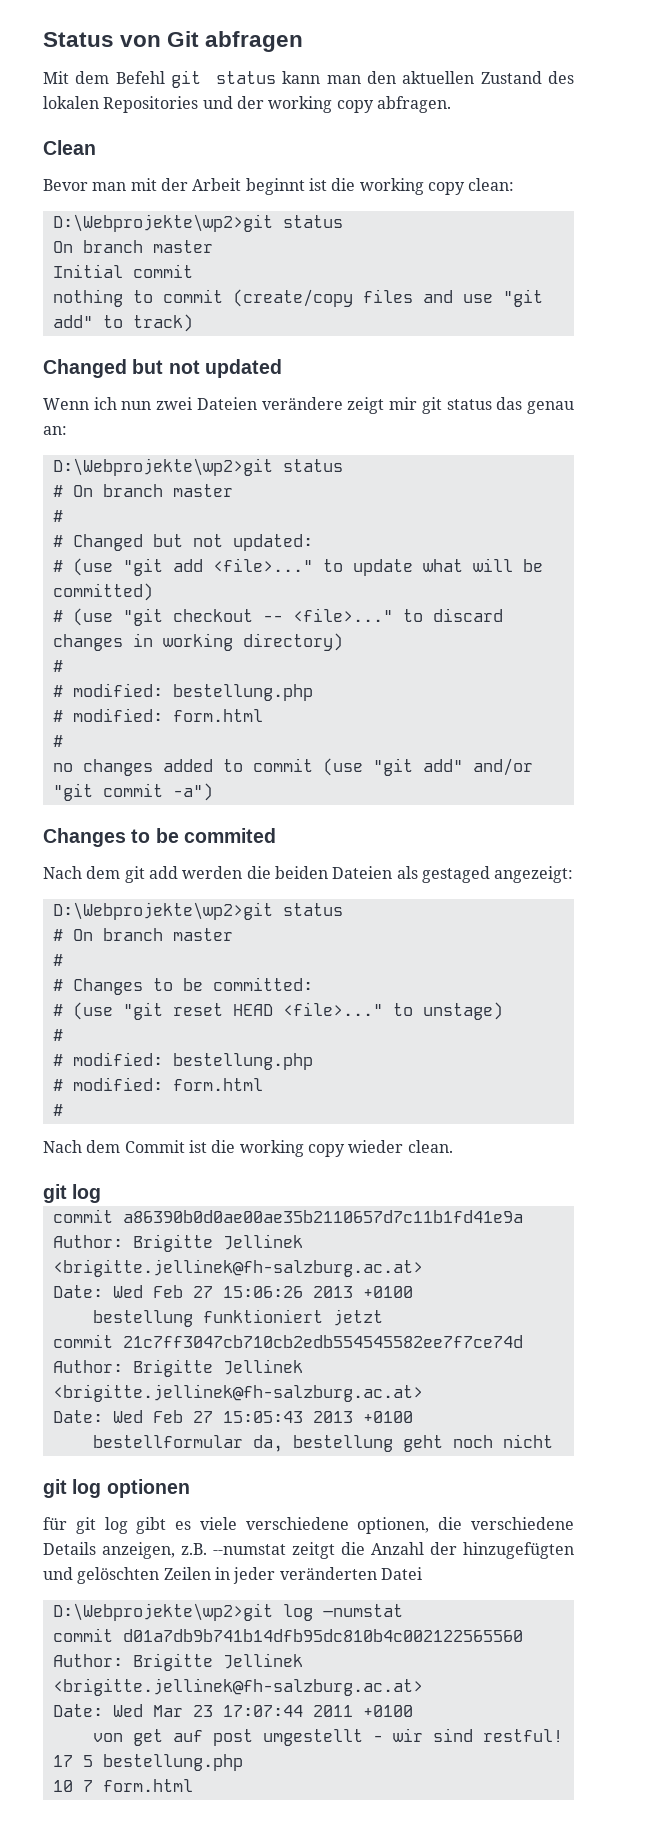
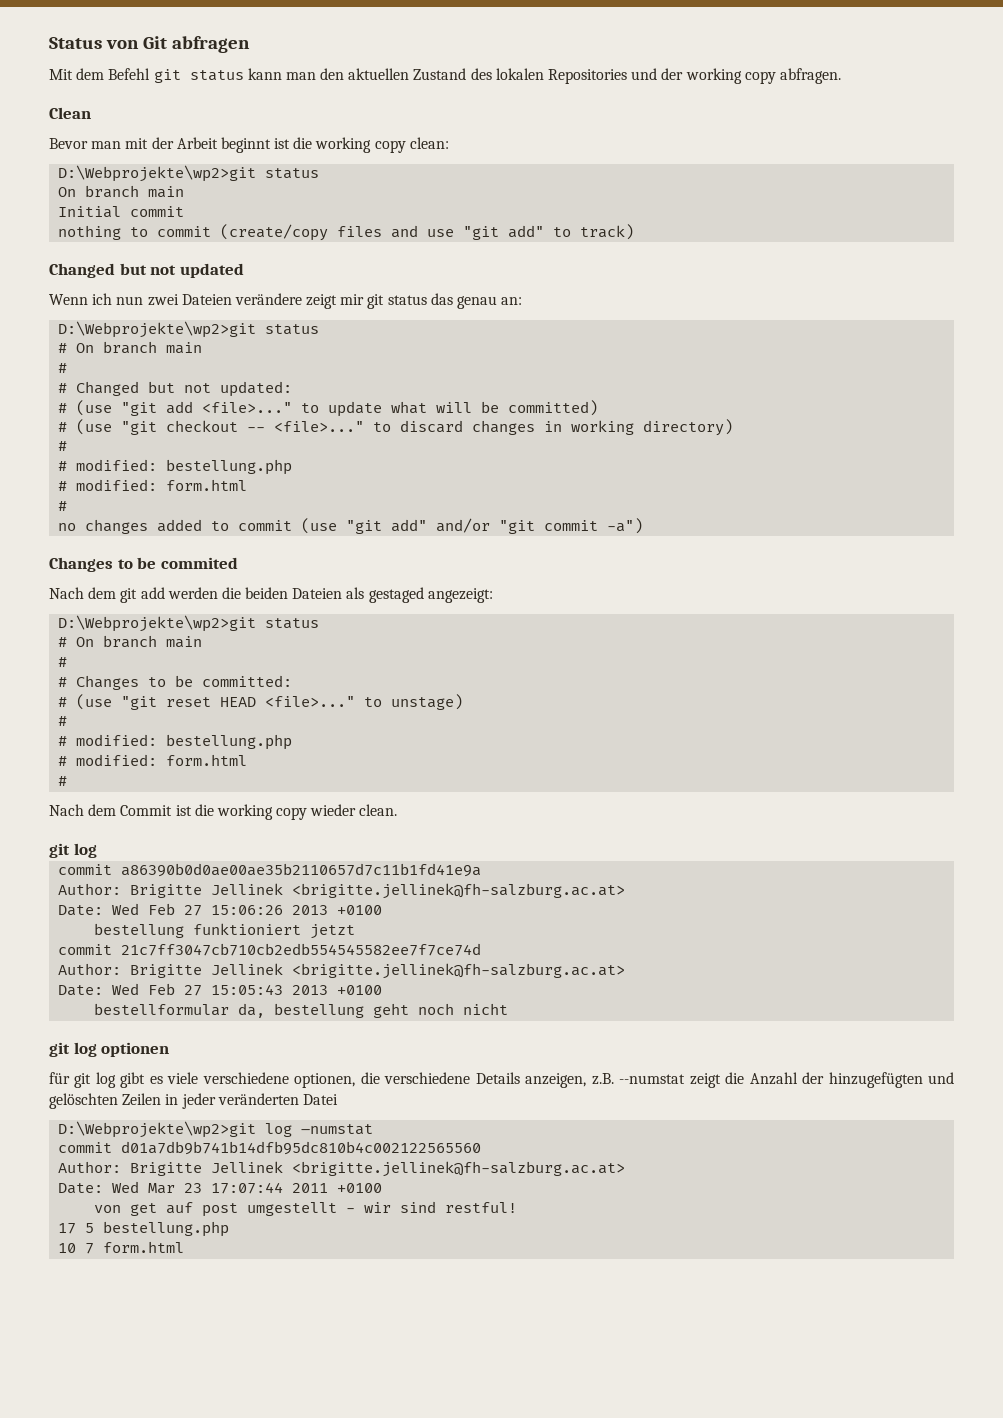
  Bevor man mit der Arbeit beginnt ist die working copy clean:
  D:\Webprojekte\wp2>git status
- On branch master
+ On branch main
  Wenn ich nun zwei Dateien verändere zeigt mir git status das genau an:
  D:\Webprojekte\wp2>git status
- # On branch master
+ # On branch main
  Nach dem git add werden die beiden Dateien als gestaged angezeigt:
  D:\Webprojekte\wp2>git status
- # On branch master
+ # On branch main
- für git log gibt es viele verschiedene optionen, die verschiedene Details anzeigen, z.B. --numstat zeitgt die Anzahl der hinzugefügten und gelöschten Zeilen in jeder veränderten Datei
+ für git log gibt es viele verschiedene optionen, die verschiedene Details anzeigen, z.B. --numstat zeigt die Anzahl der hinzugefügten und gelöschten Zeilen in jeder veränderten Datei

